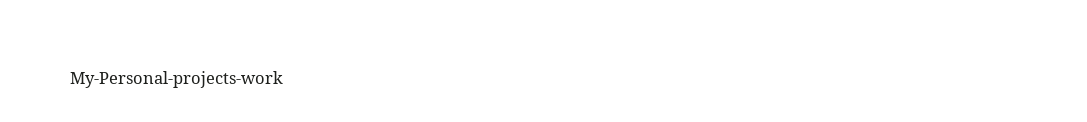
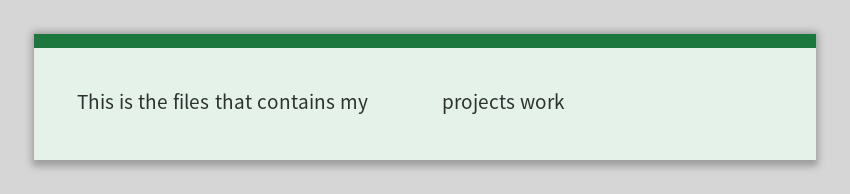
- My-Personal-projects-work
+ This is the files that contains my projects work

